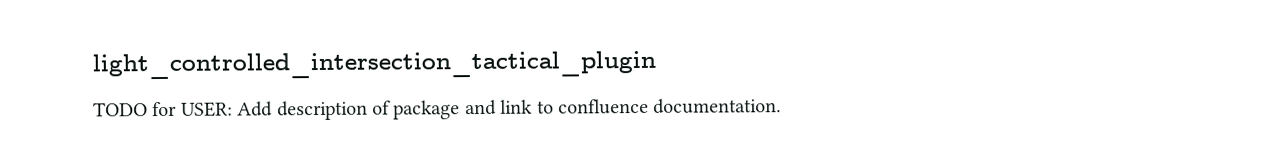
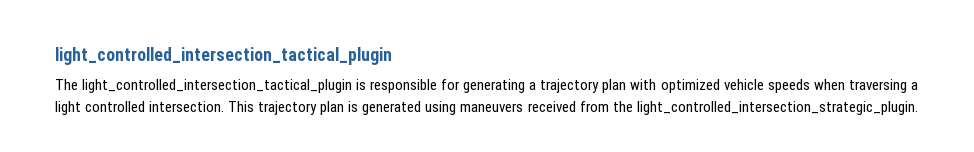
- TODO for USER: Add description of package and link to confluence documentation.
+ The light_controlled_intersection_tactical_plugin is responsible for generating a trajectory plan with optimized vehicle speeds when traversing a light controlled intersection. This trajectory plan is generated using maneuvers received from the light_controlled_intersection_strategic_plugin.

